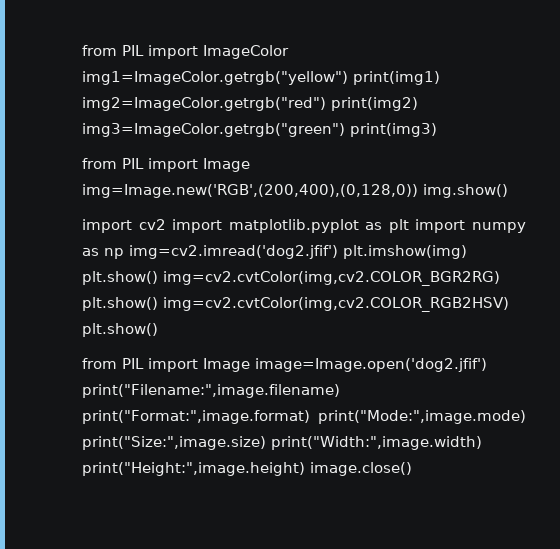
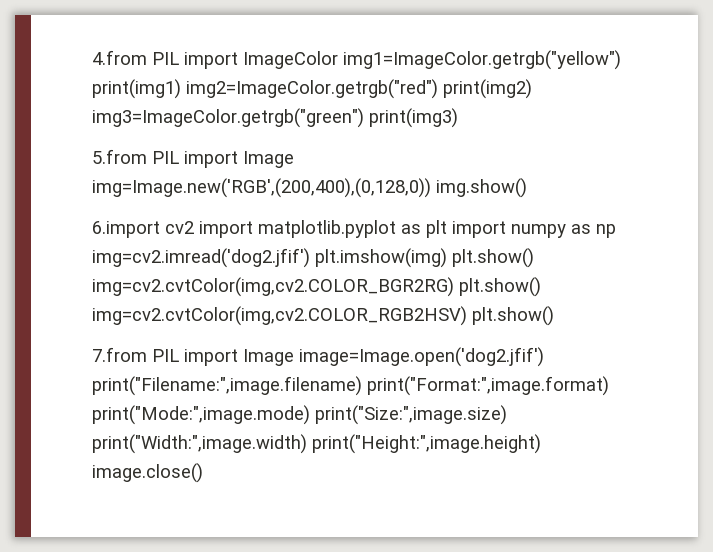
- from PIL import ImageColor img1=ImageColor.getrgb("yellow") print(img1) img2=ImageColor.getrgb("red") print(img2) img3=ImageColor.getrgb("green") print(img3)
+ 4.from PIL import ImageColor img1=ImageColor.getrgb("yellow") print(img1) img2=ImageColor.getrgb("red") print(img2) img3=ImageColor.getrgb("green") print(img3)
- from PIL import Image img=Image.new('RGB',(200,400),(0,128,0)) img.show()
+ 5.from PIL import Image img=Image.new('RGB',(200,400),(0,128,0)) img.show()
- import cv2 import matplotlib.pyplot as plt import numpy as np img=cv2.imread('dog2.jfif') plt.imshow(img) plt.show() img=cv2.cvtColor(img,cv2.COLOR_BGR2RG) plt.show() img=cv2.cvtColor(img,cv2.COLOR_RGB2HSV) plt.show()
+ 6.import cv2 import matplotlib.pyplot as plt import numpy as np img=cv2.imread('dog2.jfif') plt.imshow(img) plt.show() img=cv2.cvtColor(img,cv2.COLOR_BGR2RG) plt.show() img=cv2.cvtColor(img,cv2.COLOR_RGB2HSV) plt.show()
- from PIL import Image image=Image.open('dog2.jfif') print("Filename:",image.filename) print("Format:",image.format) print("Mode:",image.mode) print("Size:",image.size) print("Width:",image.width) print("Height:",image.height) image.close()
+ 7.from PIL import Image image=Image.open('dog2.jfif') print("Filename:",image.filename) print("Format:",image.format) print("Mode:",image.mode) print("Size:",image.size) print("Width:",image.width) print("Height:",image.height) image.close()

